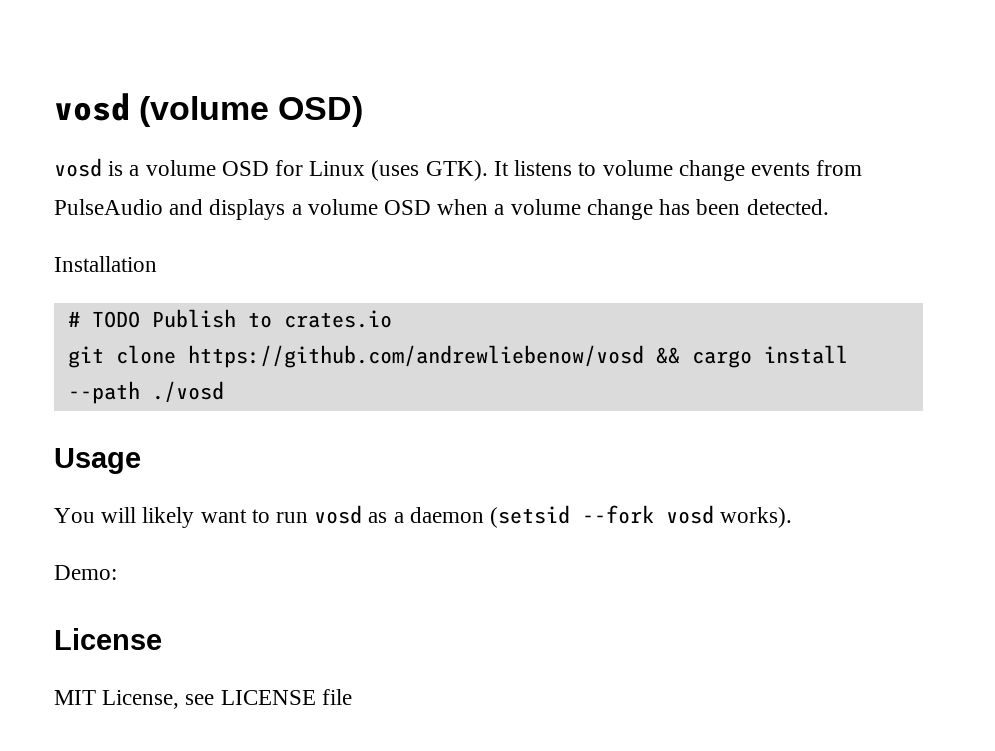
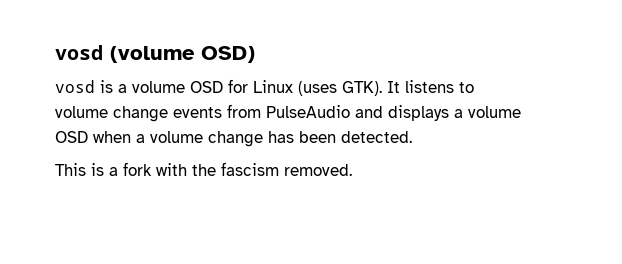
- Installation
- # TODO Publish to crates.io
- git clone https://github.com/andrewliebenow/vosd && cargo install --path ./vosd
- Usage
- You will likely want to run vosd as a daemon (setsid --fork vosd works).
- Demo:
- License
- MIT License, see LICENSE file
+ This is a fork with the fascism removed.

